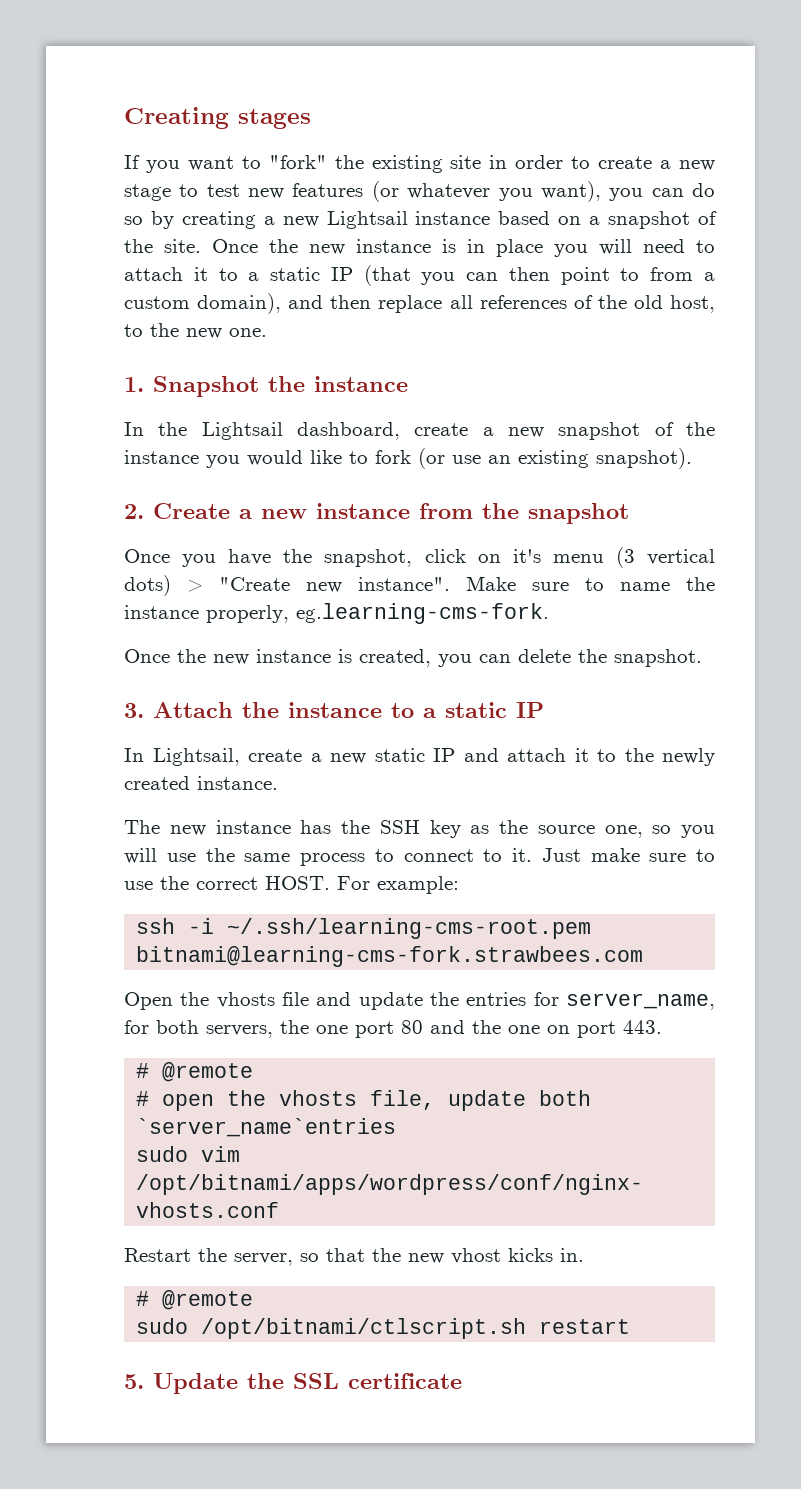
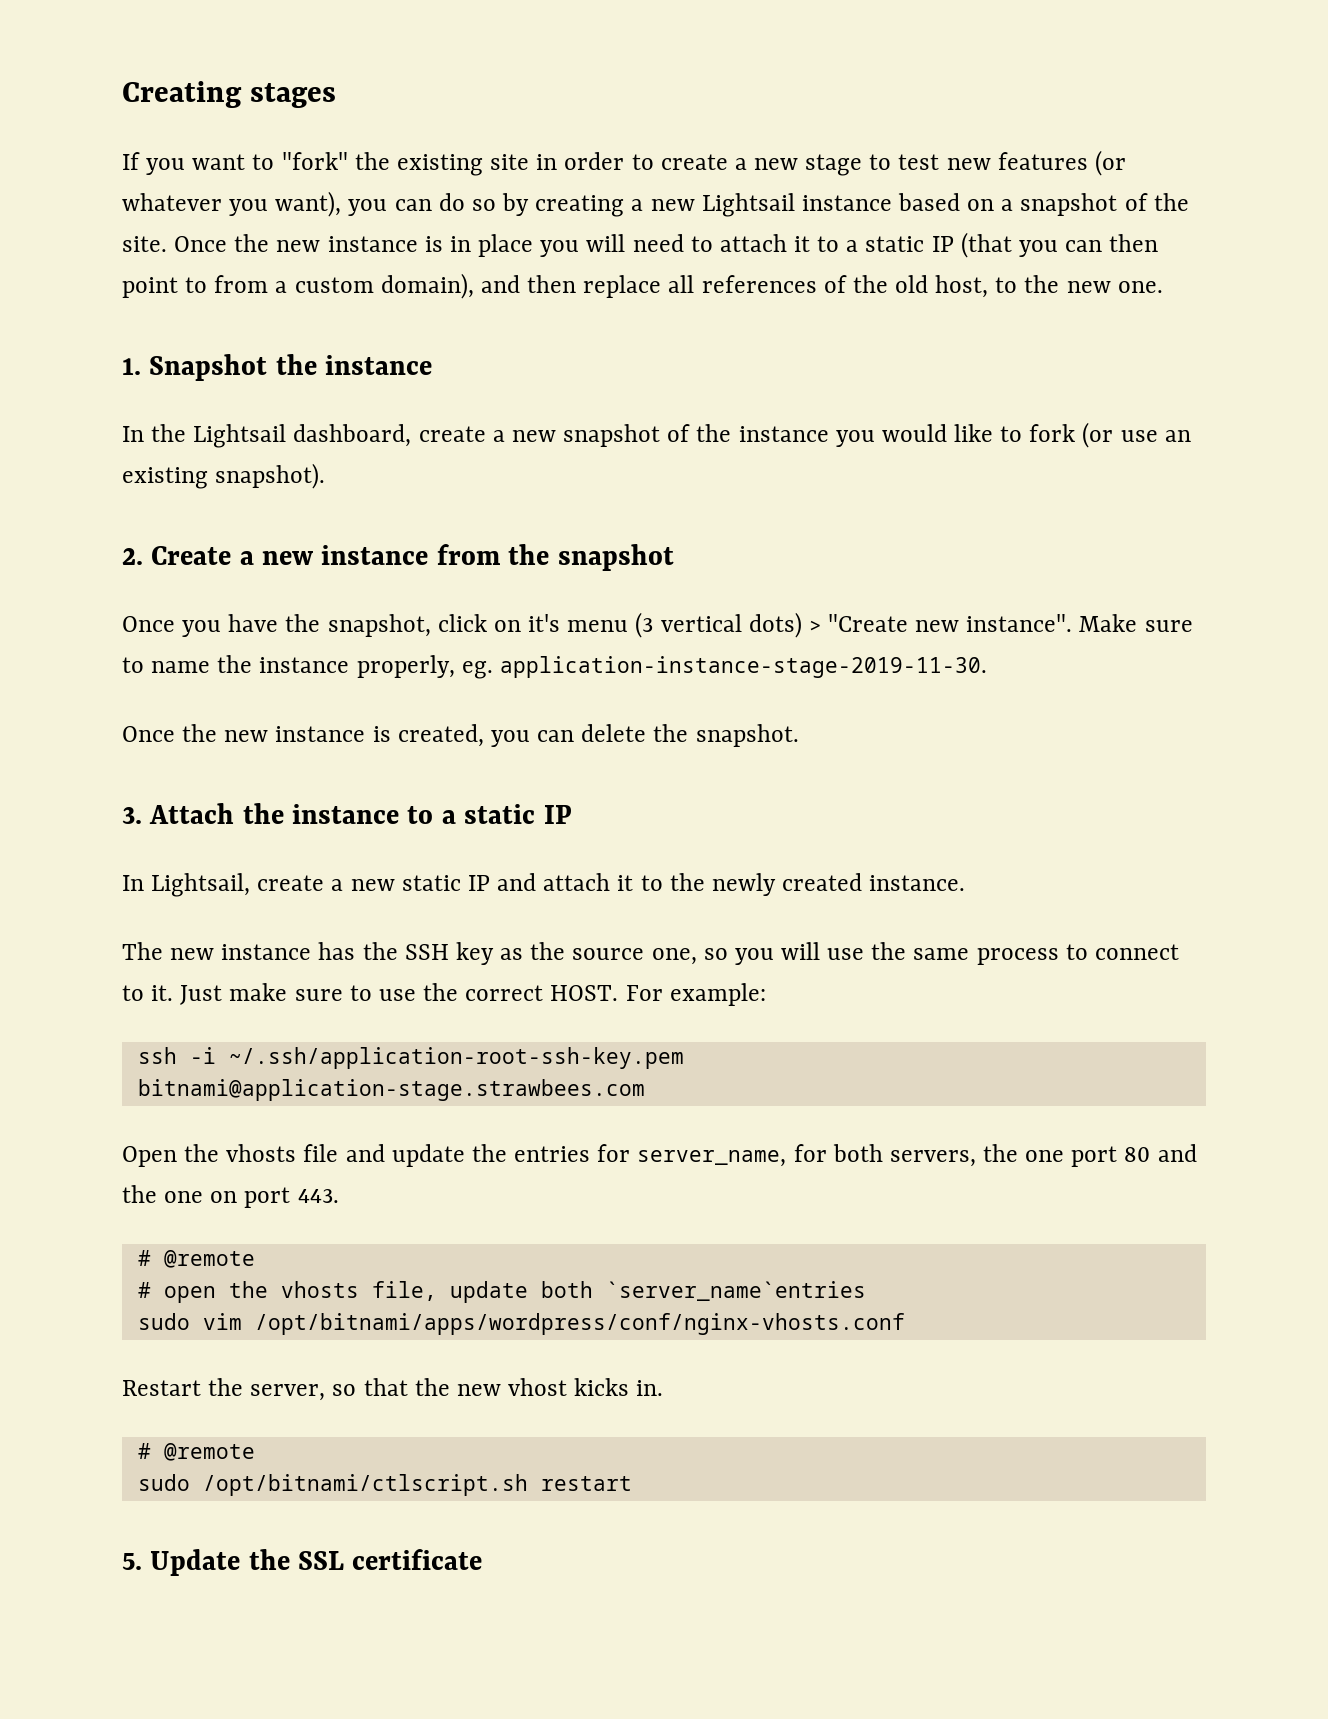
- Make sure to name the instance properly, eg.learning-cms-fork.
+ Make sure to name the instance properly, eg. application-instance-stage-2019-11-30.
- ssh -i ~/.ssh/learning-cms-root.pem bitnami@learning-cms-fork.strawbees.com
+ ssh -i ~/.ssh/application-root-ssh-key.pem bitnami@application-stage.strawbees.com

